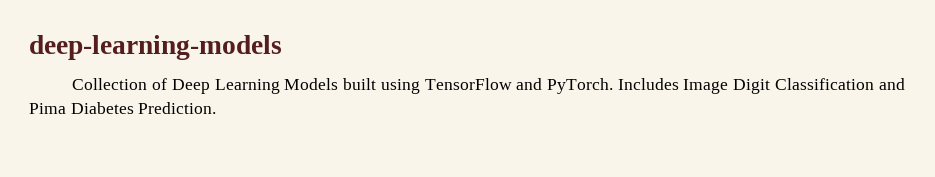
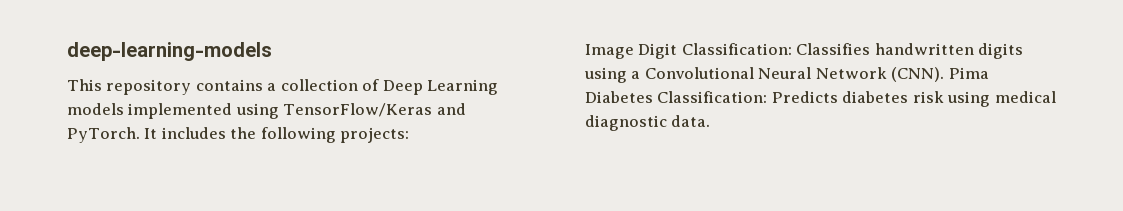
- Collection of Deep Learning Models built using TensorFlow and PyTorch. Includes Image Digit Classification and Pima Diabetes Prediction.
+ This repository contains a collection of Deep Learning models implemented using TensorFlow/Keras and PyTorch. It includes the following projects:
+ Image Digit Classification: Classifies handwritten digits using a Convolutional Neural Network (CNN). Pima Diabetes Classification: Predicts diabetes risk using medical diagnostic data.

